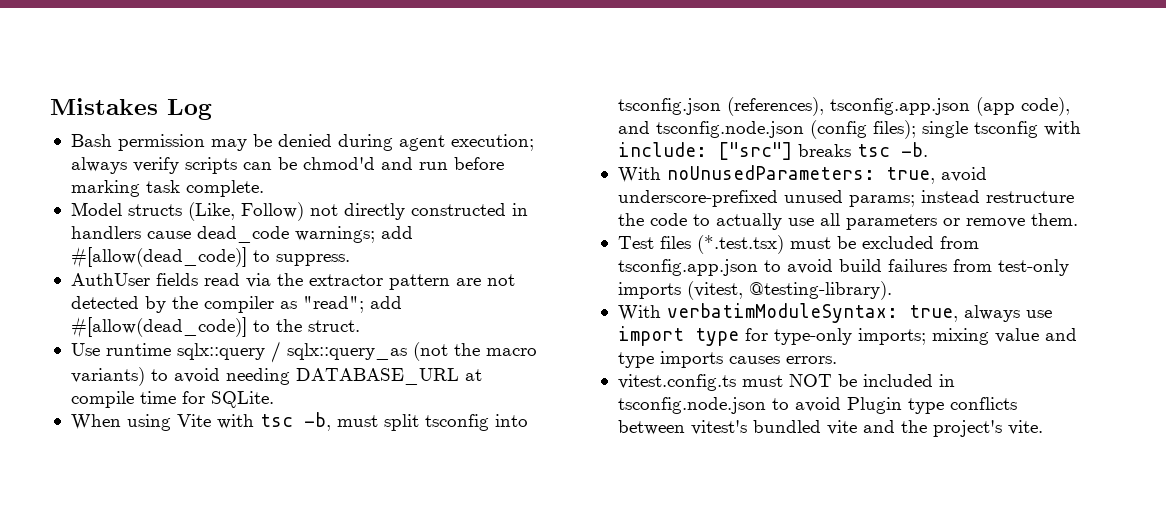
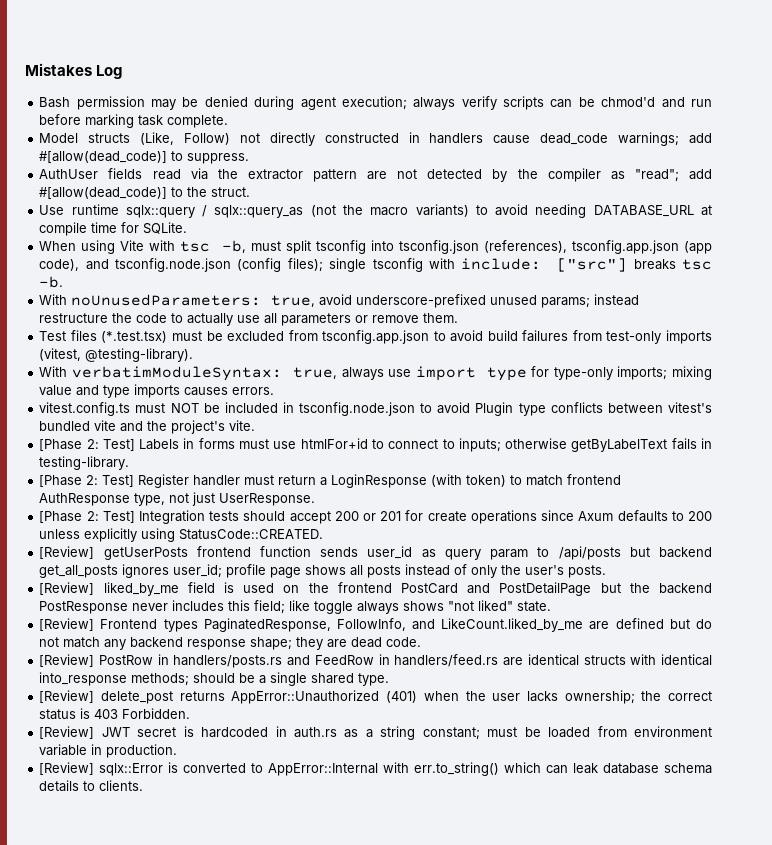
+ [Phase 2: Test] Labels in forms must use htmlFor+id to connect to inputs; otherwise getByLabelText fails in testing-library.
+ [Phase 2: Test] Register handler must return a LoginResponse (with token) to match frontend AuthResponse type, not just UserResponse.
+ [Phase 2: Test] Integration tests should accept 200 or 201 for create operations since Axum defaults to 200 unless explicitly using StatusCode::CREATED.
+ [Review] getUserPosts frontend function sends user_id as query param to /api/posts but backend get_all_posts ignores user_id; profile page shows all posts instead of only the user's posts.
+ [Review] liked_by_me field is used on the frontend PostCard and PostDetailPage but the backend PostResponse never includes this field; like toggle always shows "not liked" state.
+ [Review] Frontend types PaginatedResponse, FollowInfo, and LikeCount.liked_by_me are defined but do not match any backend response shape; they are dead code.
+ [Review] PostRow in handlers/posts.rs and FeedRow in handlers/feed.rs are identical structs with identical into_response methods; should be a single shared type.
+ [Review] delete_post returns AppError::Unauthorized (401) when the user lacks ownership; the correct status is 403 Forbidden.
+ [Review] JWT secret is hardcoded in auth.rs as a string constant; must be loaded from environment variable in production.
+ [Review] sqlx::Error is converted to AppError::Internal with err.to_string() which can leak database schema details to clients.

